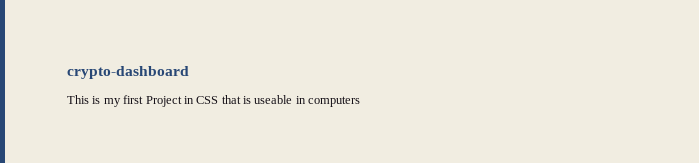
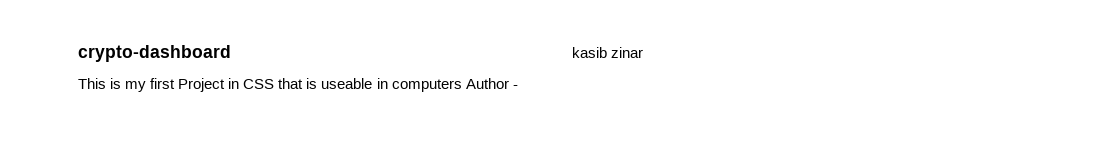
- This is my first Project in CSS that is useable in computers
+ This is my first Project in CSS that is useable in computers Author - kasib zinar

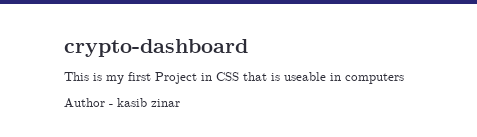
- This is my first Project in CSS that is useable in computers Author - kasib zinar
+ This is my first Project in CSS that is useable in computers
+ Author - kasib zinar

